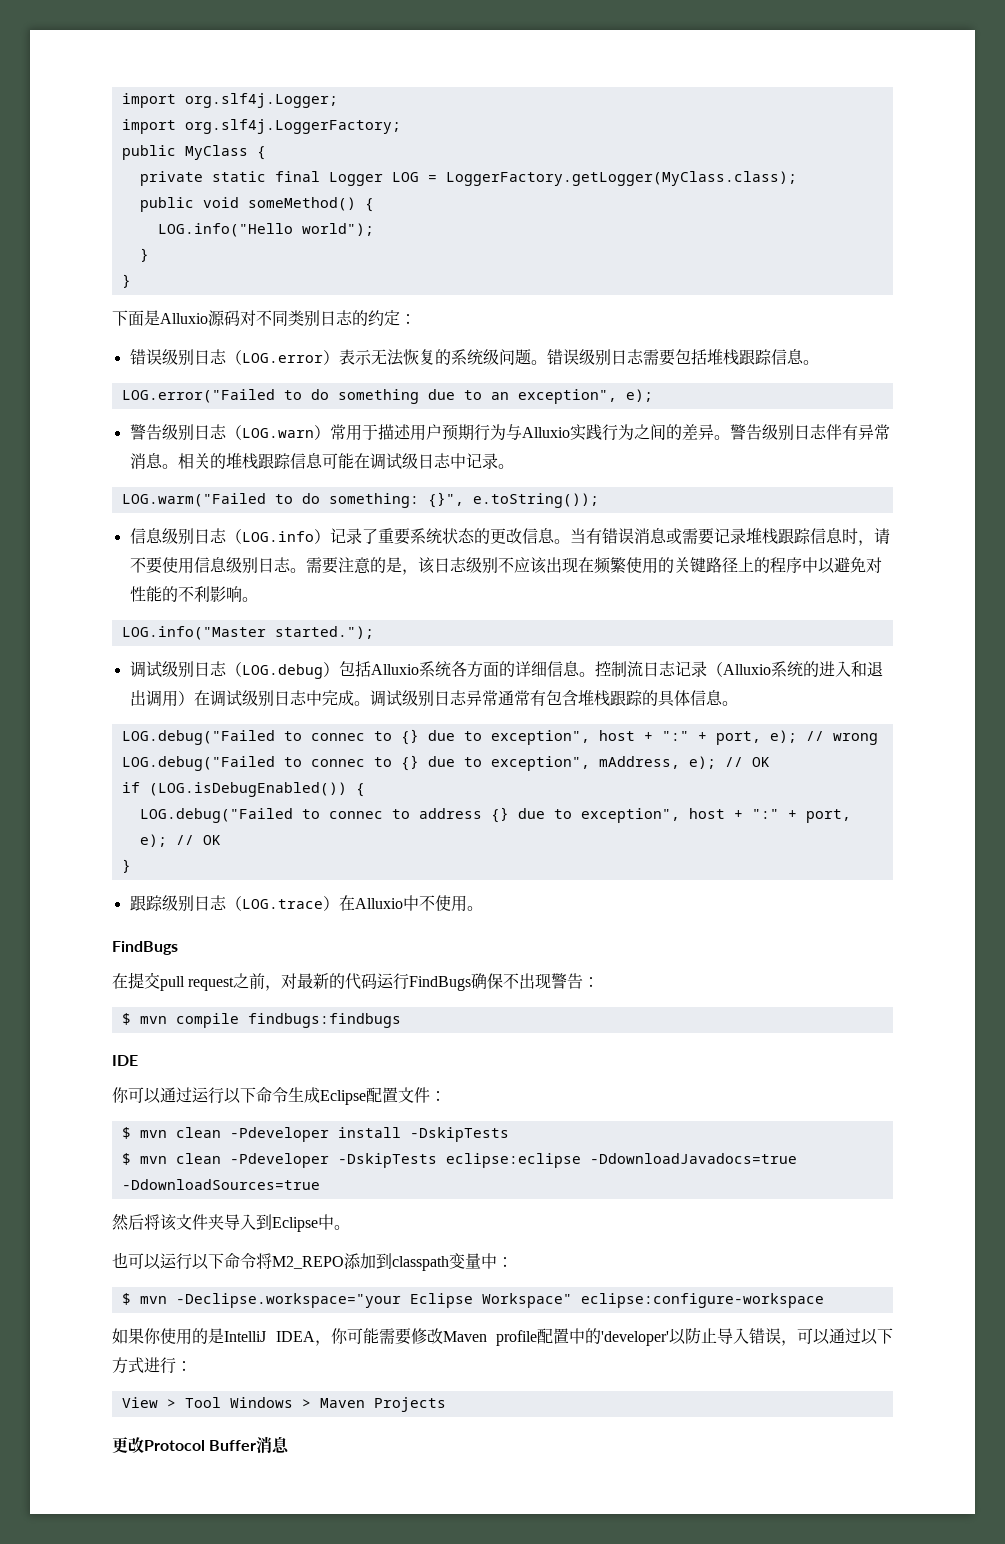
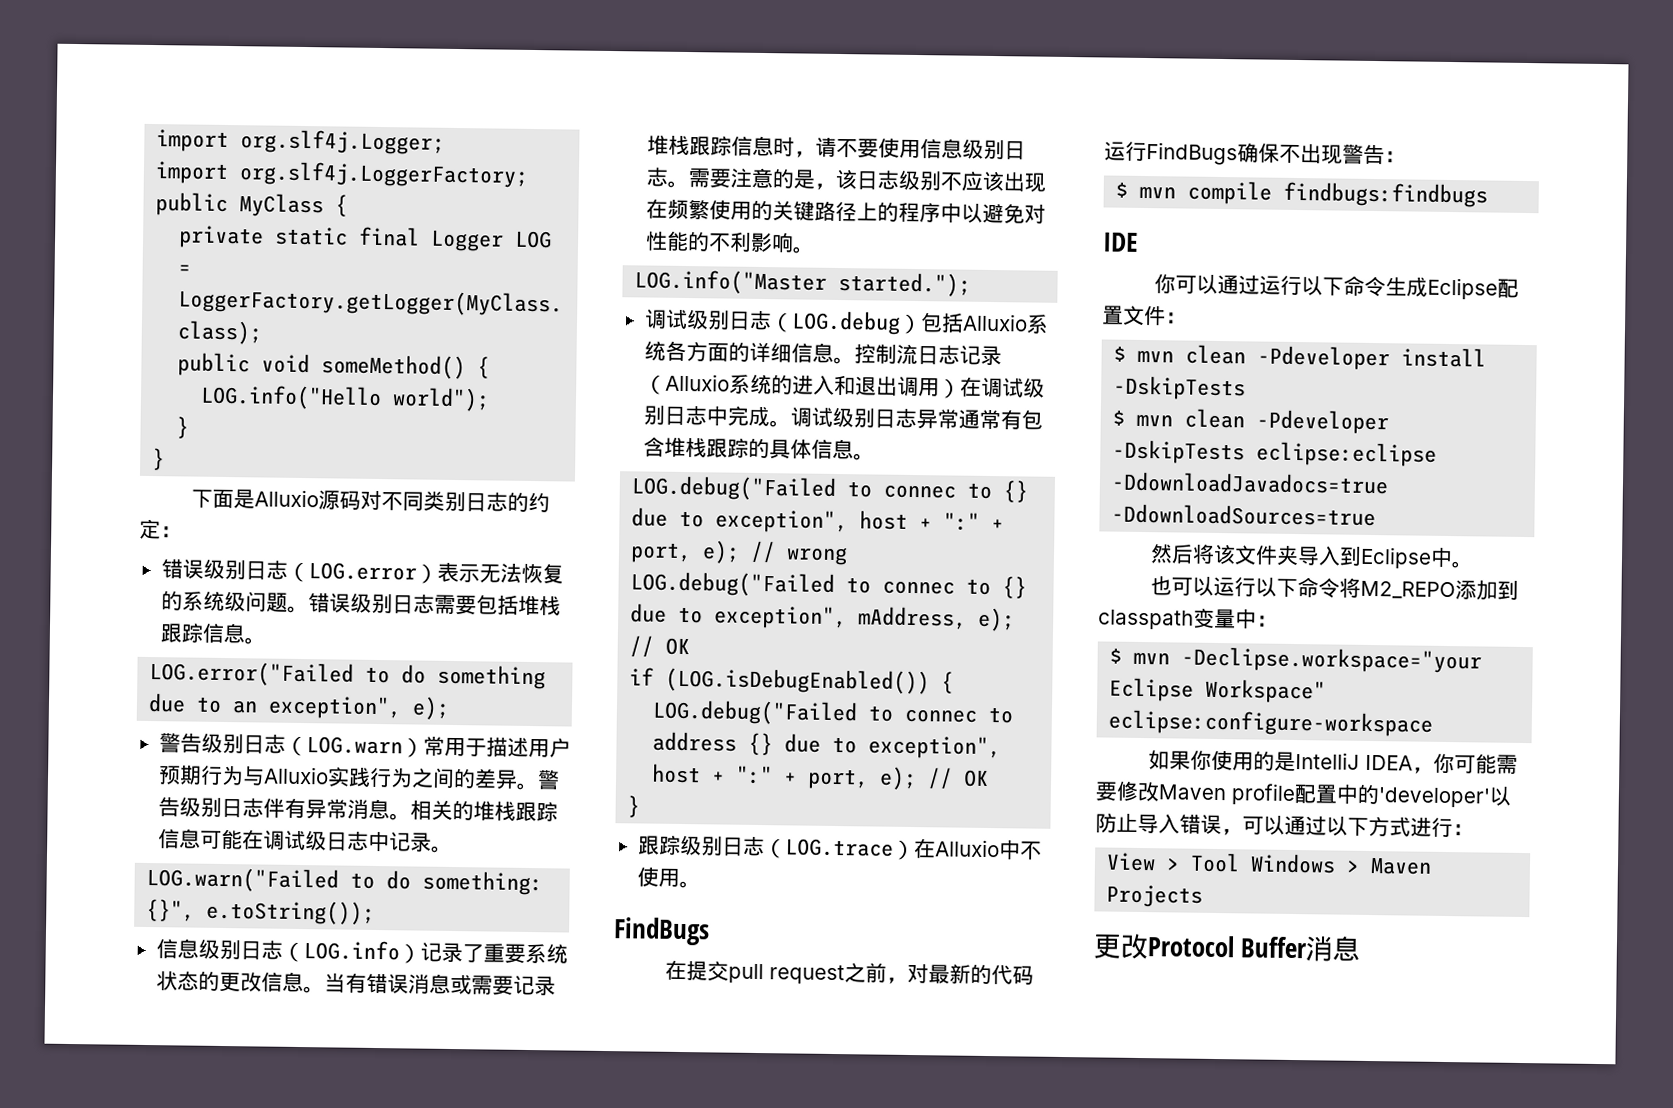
- LOG.warm("Failed to do something: {}", e.toString());
+ LOG.warn("Failed to do something: {}", e.toString());

